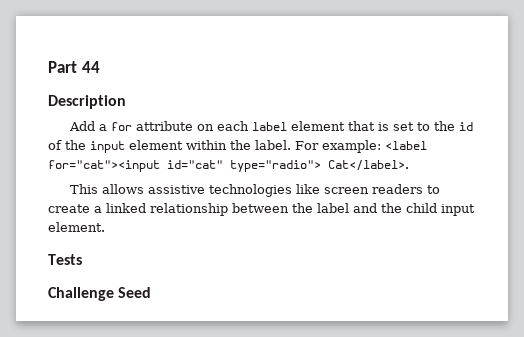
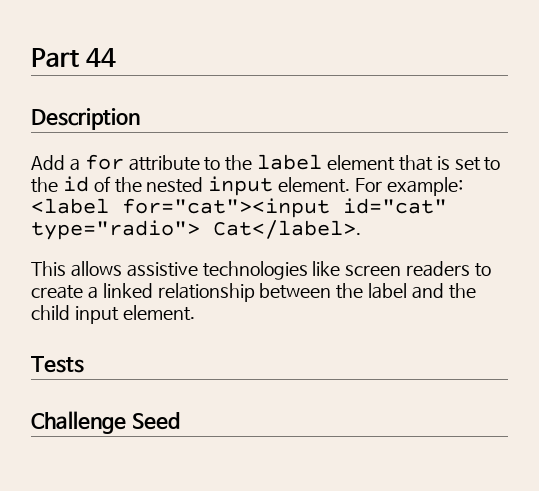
- Add a for attribute on each label element that is set to the id of the input element within the label.
+ Add a for attribute to the label element that is set to the id of the nested input element.

